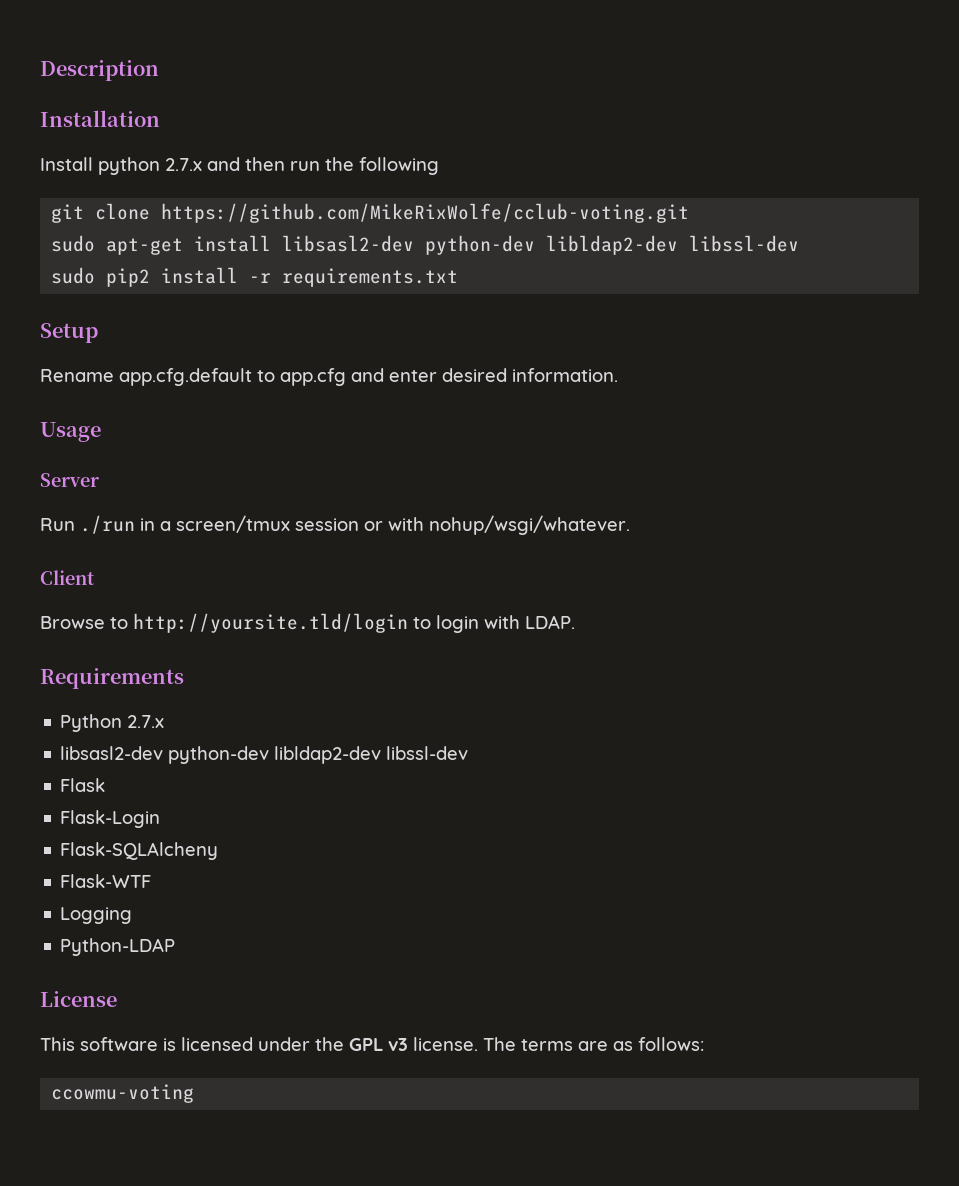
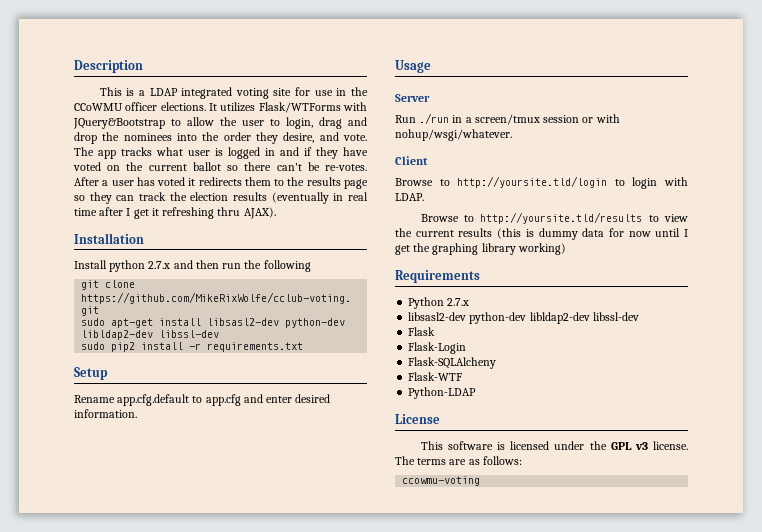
+ This is a LDAP integrated voting site for use in the CCoWMU officer elections. It utilizes Flask/WTForms with JQuery&Bootstrap to allow the user to login, drag and drop the nominees into the order they desire, and vote. The app tracks what user is logged in and if they have voted on the current ballot so there can't be re-votes. After a user has voted it redirects them to the results page so they can track the election results (eventually in real time after I get it refreshing thru AJAX).
+ Browse to http://yoursite.tld/results to view the current results (this is dummy data for now until I get the graphing library working)
- Logging

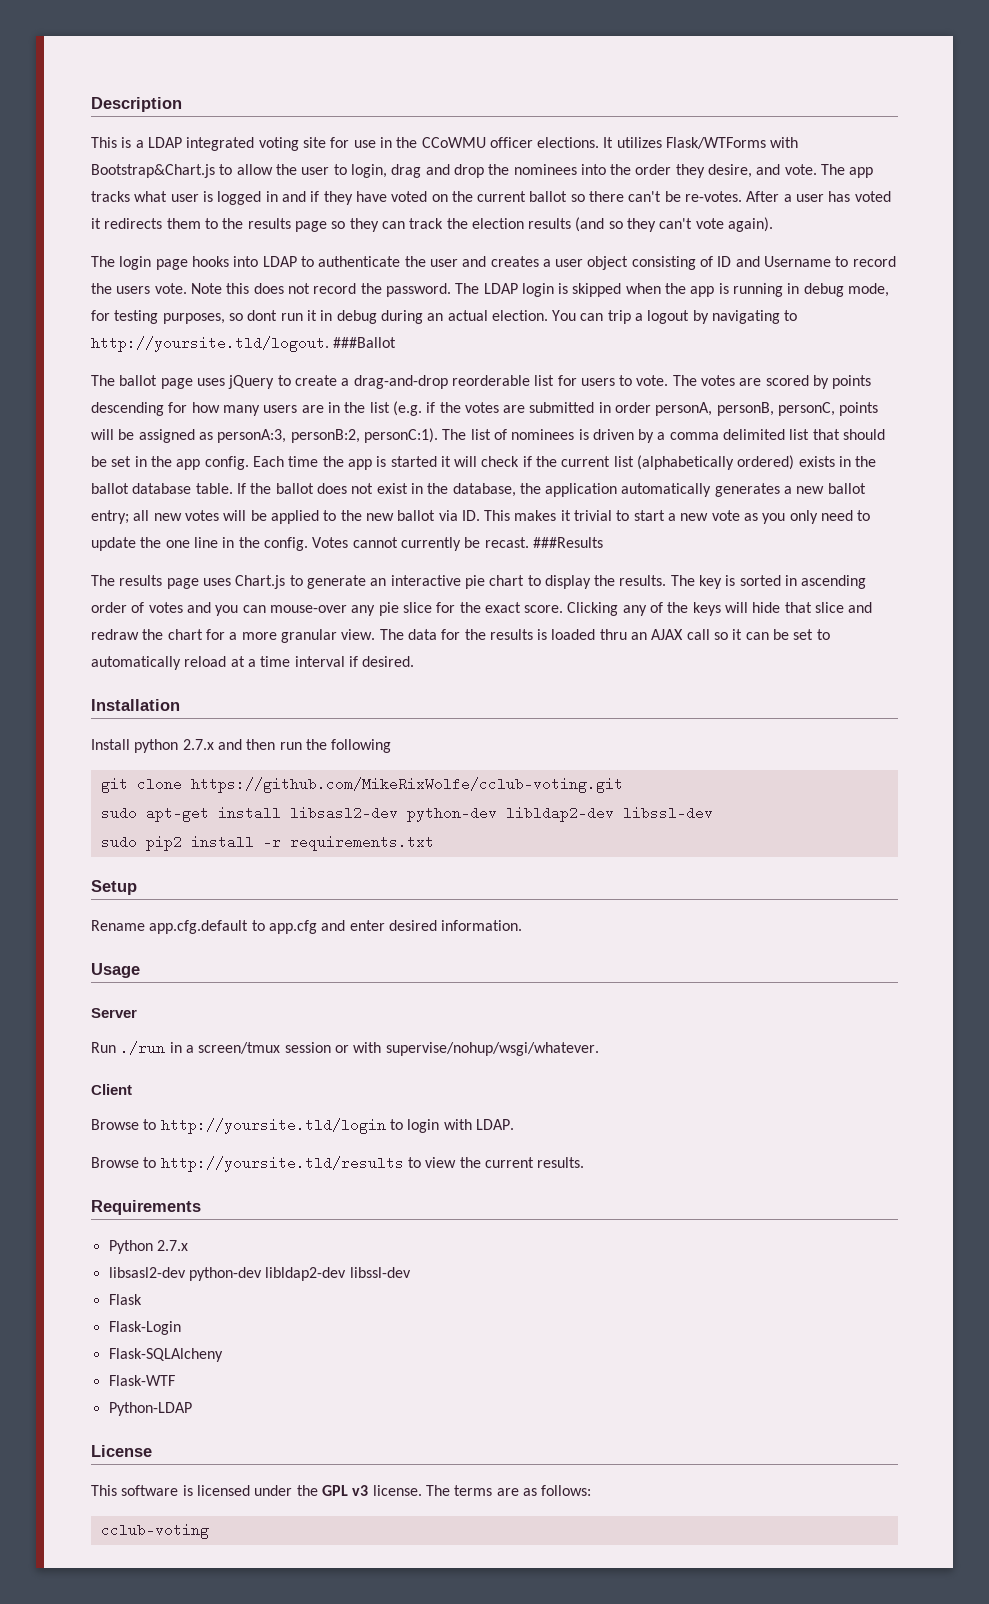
- It utilizes Flask/WTForms with JQuery&Bootstrap to allow the user to login, drag and drop the nominees into the order they desire, and vote.
+ It utilizes Flask/WTForms with Bootstrap&Chart.js to allow the user to login, drag and drop the nominees into the order they desire, and vote.
- After a user has voted it redirects them to the results page so they can track the election results (eventually in real time after I get it refreshing thru AJAX).
+ After a user has voted it redirects them to the results page so they can track the election results (and so they can't vote again).
+ The login page hooks into LDAP to authenticate the user and creates a user object consisting of ID and Username to record the users vote. Note this does not record the password. The LDAP login is skipped when the app is running in debug mode, for testing purposes, so dont run it in debug during an actual election. You can trip a logout by navigating to http://yoursite.tld/logout. ###Ballot
+ The ballot page uses jQuery to create a drag-and-drop reorderable list for users to vote. The votes are scored by points descending for how many users are in the list (e.g. if the votes are submitted in order personA, personB, personC, points will be assigned as personA:3, personB:2, personC:1). The list of nominees is driven by a comma delimited list that should be set in the app config. Each time the app is started it will check if the current list (alphabetically ordered) exists in the ballot database table. If the ballot does not exist in the database, the application automatically generates a new ballot entry; all new votes will be applied to the new ballot via ID. This makes it trivial to start a new vote as you only need to update the one line in the config. Votes cannot currently be recast. ###Results
+ The results page uses Chart.js to generate an interactive pie chart to display the results. The key is sorted in ascending order of votes and you can mouse-over any pie slice for the exact score. Clicking any of the keys will hide that slice and redraw the chart for a more granular view. The data for the results is loaded thru an AJAX call so it can be set to automatically reload at a time interval if desired.
- Run ./run in a screen/tmux session or with nohup/wsgi/whatever.
+ Run ./run in a screen/tmux session or with supervise/nohup/wsgi/whatever.
- Browse to http://yoursite.tld/results to view the current results (this is dummy data for now until I get the graphing library working)
+ Browse to http://yoursite.tld/results to view the current results.
- ccowmu-voting
+ cclub-voting

